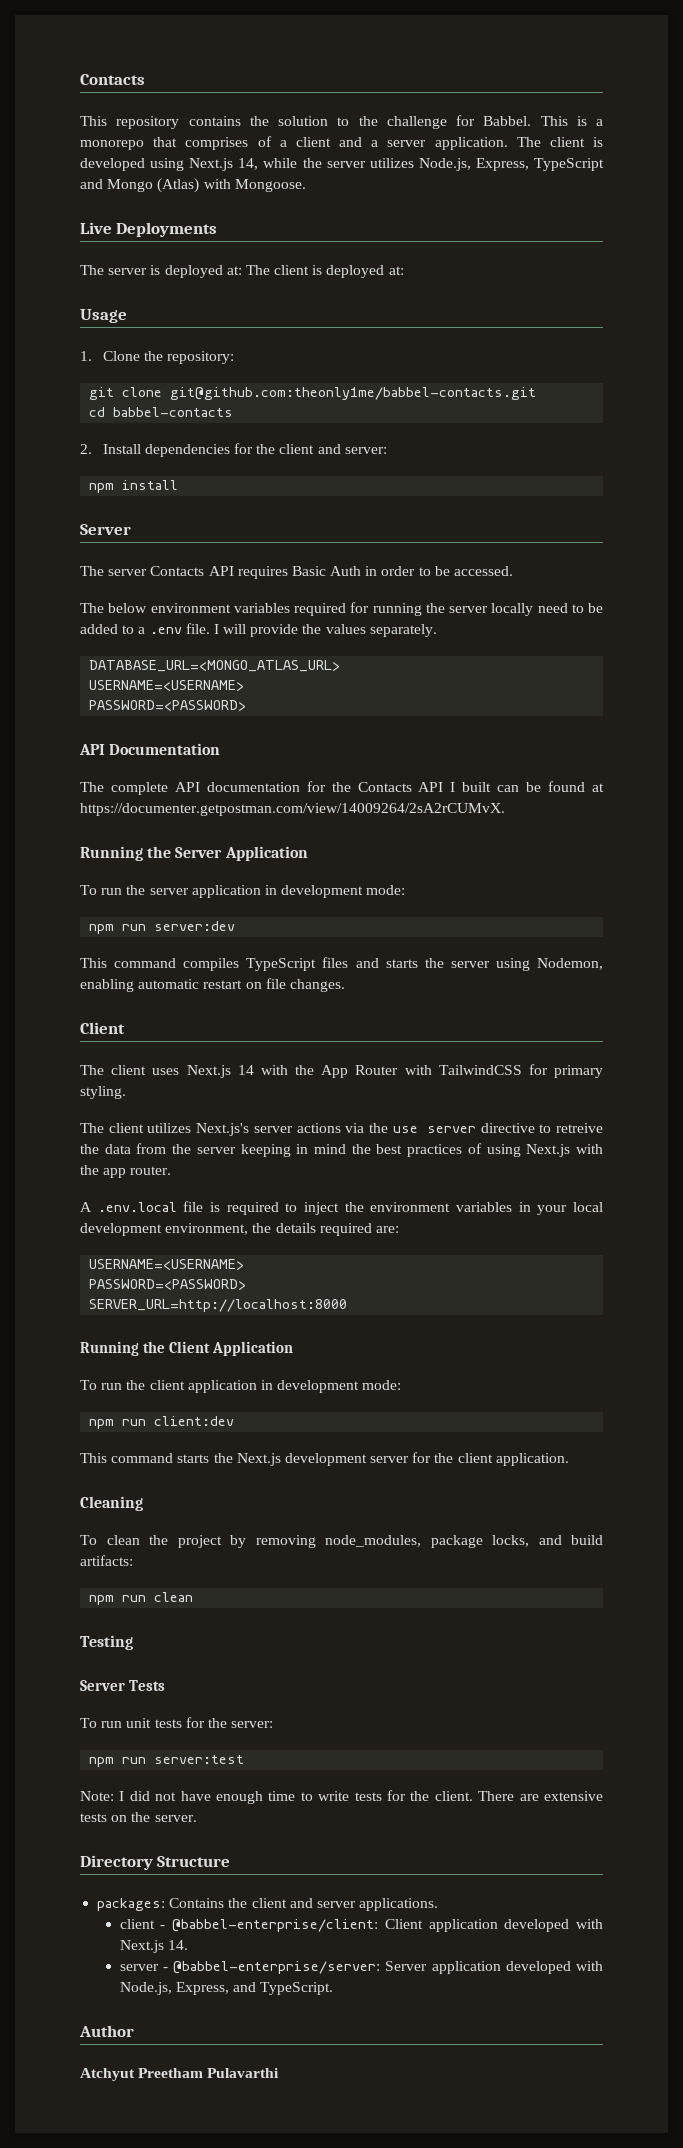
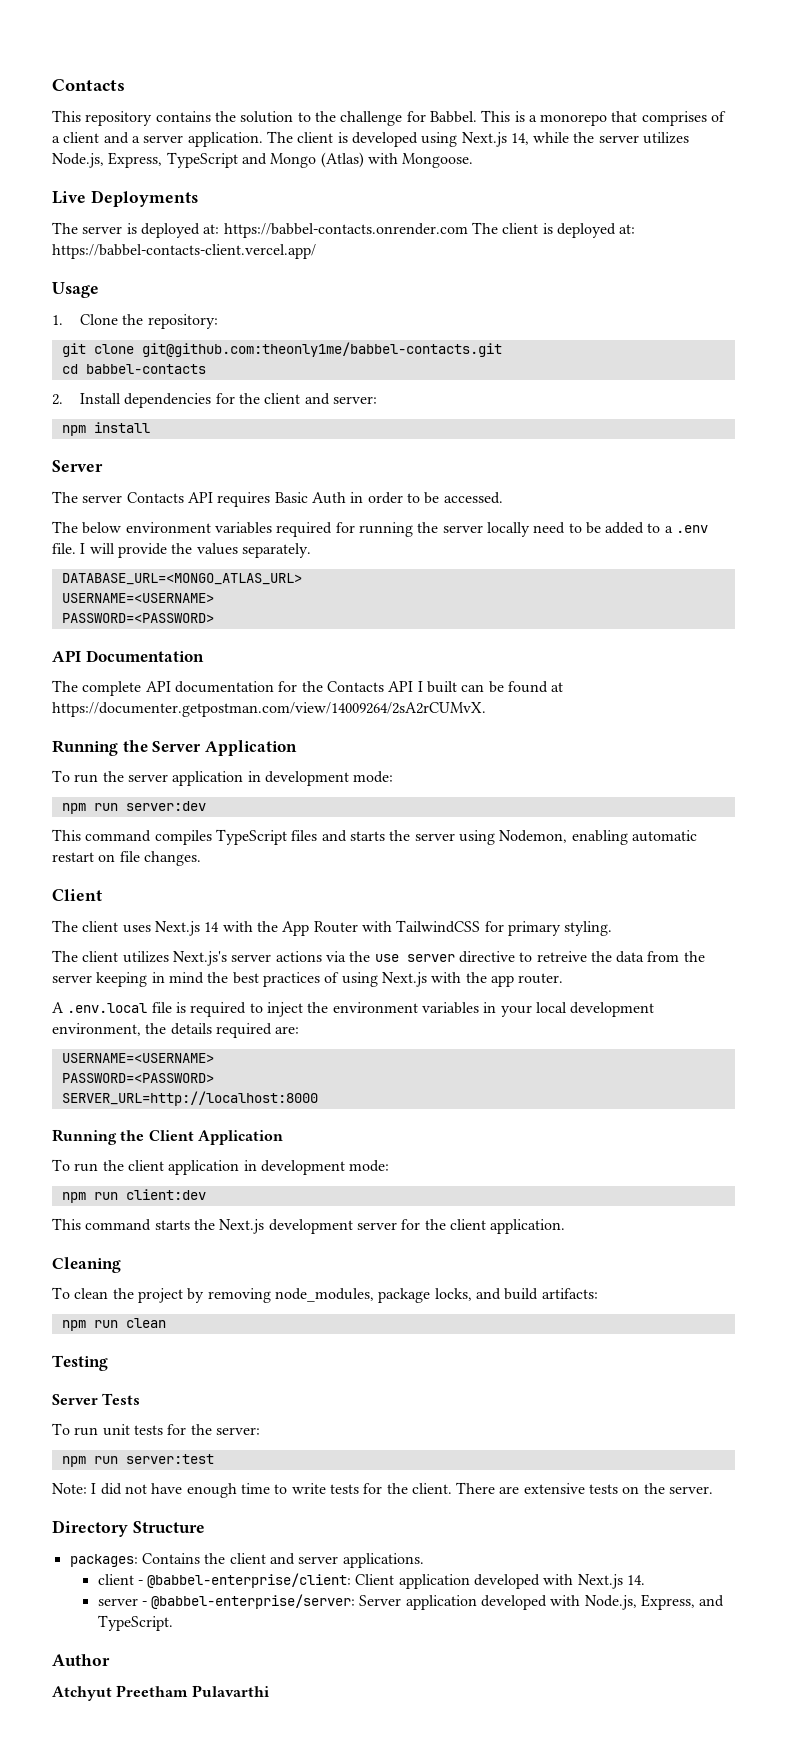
- The server is deployed at: The client is deployed at:
+ The server is deployed at: https://babbel-contacts.onrender.com The client is deployed at: https://babbel-contacts-client.vercel.app/

